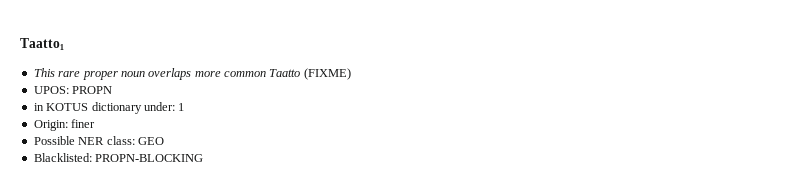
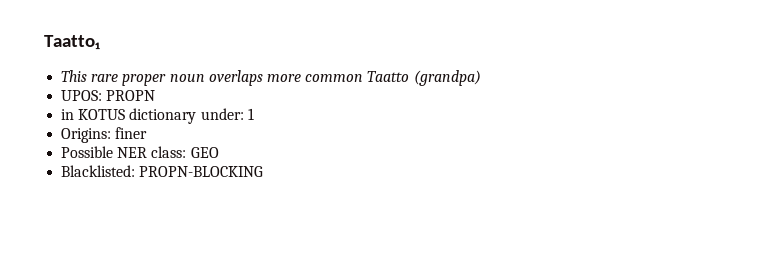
- This rare proper noun overlaps more common Taatto (FIXME)
+ This rare proper noun overlaps more common Taatto (grandpa)
- Origin: finer
+ Origins: finer

